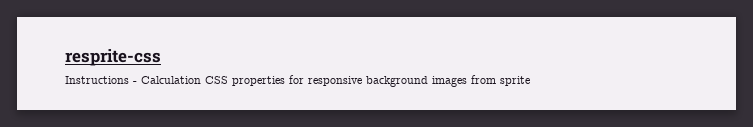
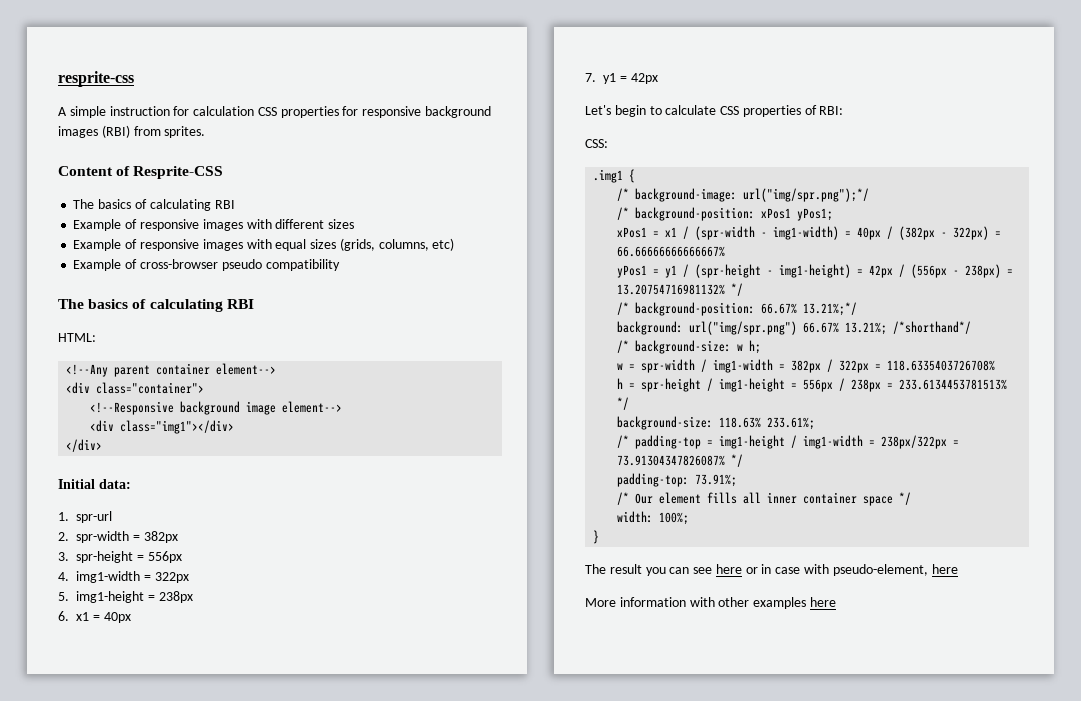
- Instructions - Сalculation CSS properties for responsive background images from sprite
+ A simple instruction for calculation CSS properties for responsive background images (RBI) from sprites.
+ Content of Resprite-CSS
+ The basics of calculating RBI
+ Example of responsive images with different sizes
+ Example of responsive images with equal sizes (grids, columns, etc)
+ Example of cross-browser pseudo compatibility
+ The basics of calculating RBI
+ HTML:
+ <!--Any parent container element-->
+ <div class="container">
+ <!--Responsive background image element-->
+ <div class="img1"></div>
+ </div>
+ Initial data:
+ 1. spr-url
+ 2. spr-width = 382px
+ 3. spr-height = 556px
+ 4. img1-width = 322px
+ 5. img1-height = 238px
+ 6. x1 = 40px
+ 7. y1 = 42px
+ Let's begin to calculate CSS properties of RBI:
+ CSS:
+ .img1 {
+ /* background-image: url("img/spr.png");*/
+ /* background-position: xPos1 yPos1;
+ xPos1 = x1 / (spr-width - img1-width) = 40px / (382px - 322px) = 66.66666666666667%
+ yPos1 = y1 / (spr-height - img1-height) = 42px / (556px - 238px) = 13.20754716981132% */
+ /* background-position: 66.67% 13.21%;*/
+ background: url("img/spr.png") 66.67% 13.21%; /*shorthand*/
+ /* background-size: w h;
+ w = spr-width / img1-width = 382px / 322px = 118.6335403726708%
+ h = spr-height / img1-height = 556px / 238px = 233.6134453781513% */
+ background-size: 118.63% 233.61%;
+ /* padding-top = img1-height / img1-width = 238px/322px = 73.91304347826087% */
+ padding-top: 73.91%;
+ /* Our element fills all inner container space */
+ width: 100%;
+ }
+ The result you can see here or in case with pseudo-element, here
+ More information with other examples here

